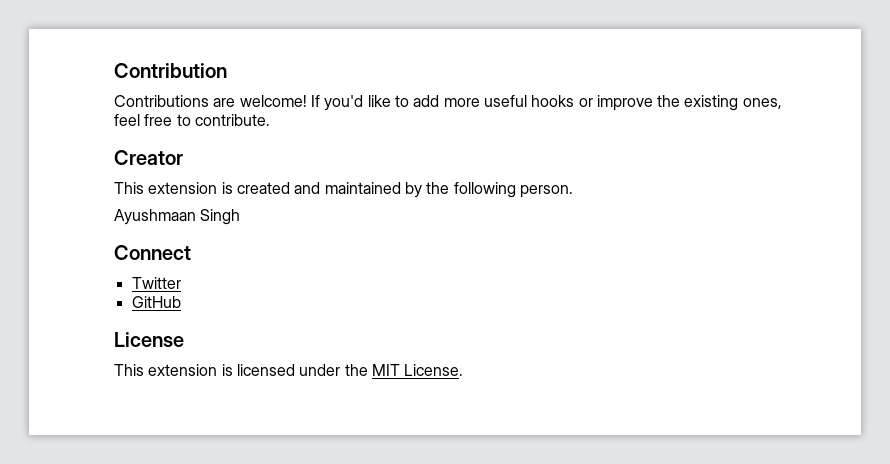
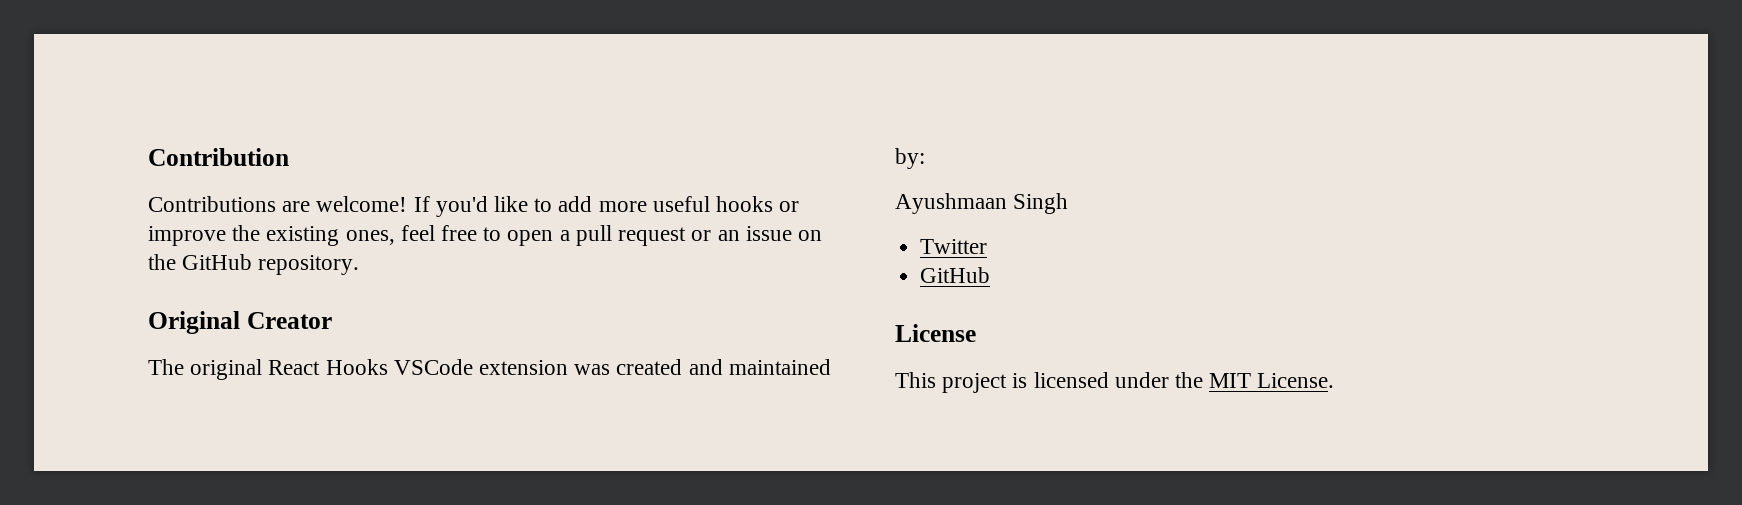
- If you'd like to add more useful hooks or improve the existing ones, feel free to contribute.
- Creator
- This extension is created and maintained by the following person.
+ If you'd like to add more useful hooks or improve the existing ones, feel free to open a pull request or an issue on the GitHub repository.
+ Original Creator
+ The original React Hooks VSCode extension was created and maintained by:
- Connect
- This extension is licensed under the MIT License.
+ This project is licensed under the MIT License.

